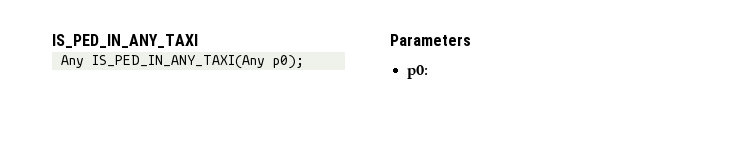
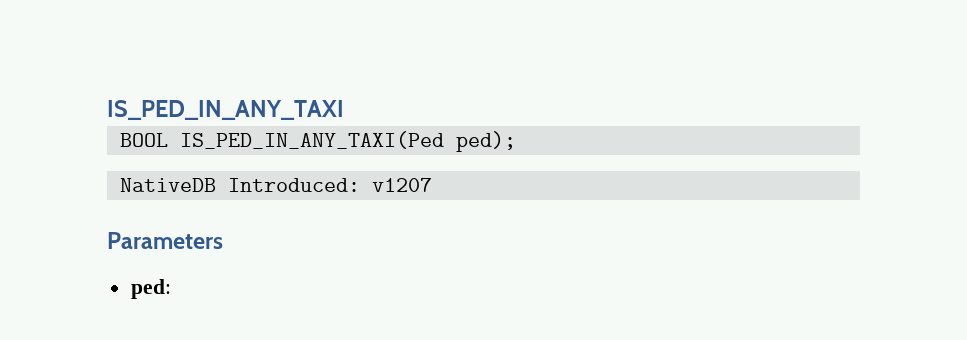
- Any IS_PED_IN_ANY_TAXI(Any p0);
+ BOOL IS_PED_IN_ANY_TAXI(Ped ped);
+ NativeDB Introduced: v1207
- p0:
+ ped:

